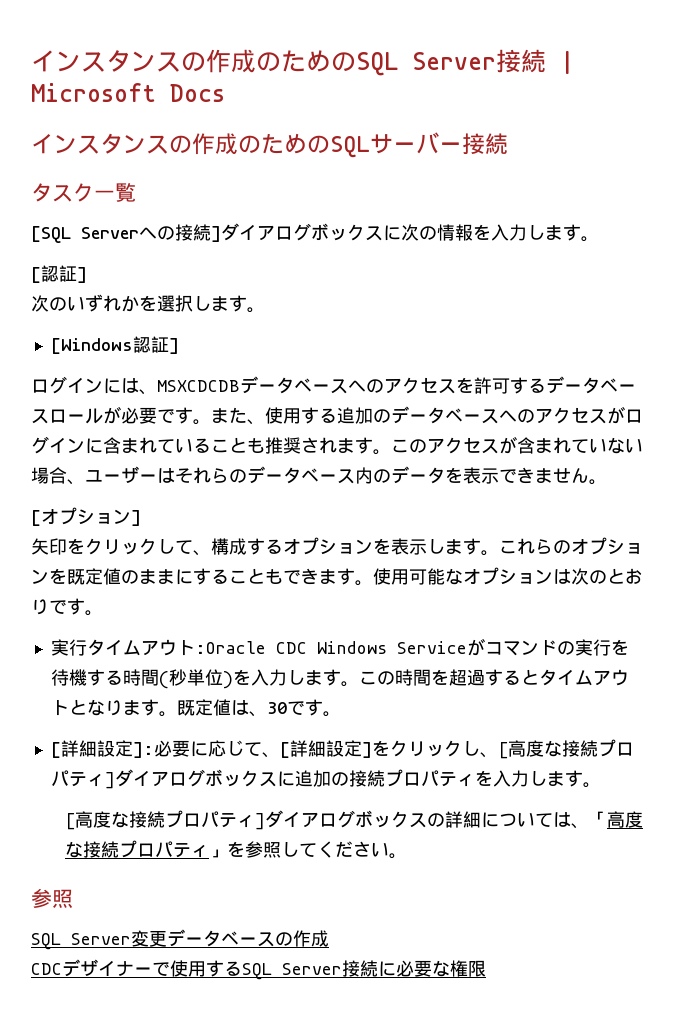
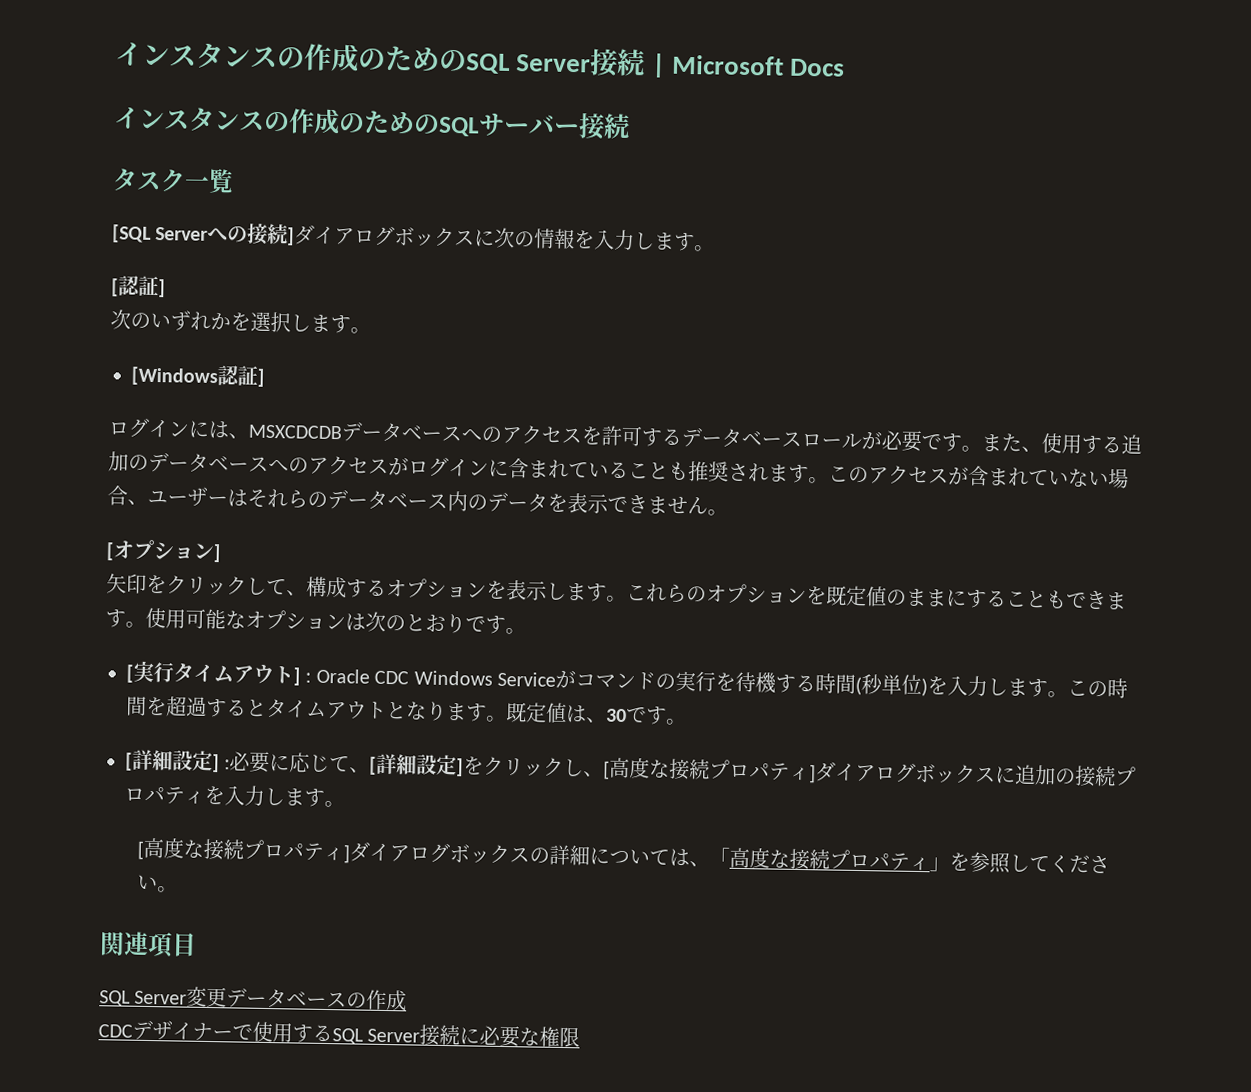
- 実行タイムアウト:Oracle CDC Windows Serviceがコマンドの実行を待機する時間(秒単位)を入力します。
+ [実行タイムアウト] : Oracle CDC Windows Serviceがコマンドの実行を待機する時間(秒単位)を入力します。
- [詳細設定]:必要に応じて、[詳細設定]をクリックし、[高度な接続プロパティ]ダイアログボックスに追加の接続プロパティを入力します。
+ [詳細設定] :必要に応じて、[詳細設定]をクリックし、[高度な接続プロパティ]ダイアログボックスに追加の接続プロパティを入力します。
  [高度な接続プロパティ]ダイアログボックスの詳細については、「高度な接続プロパティ」を参照してください。
- 参照
+ 関連項目

